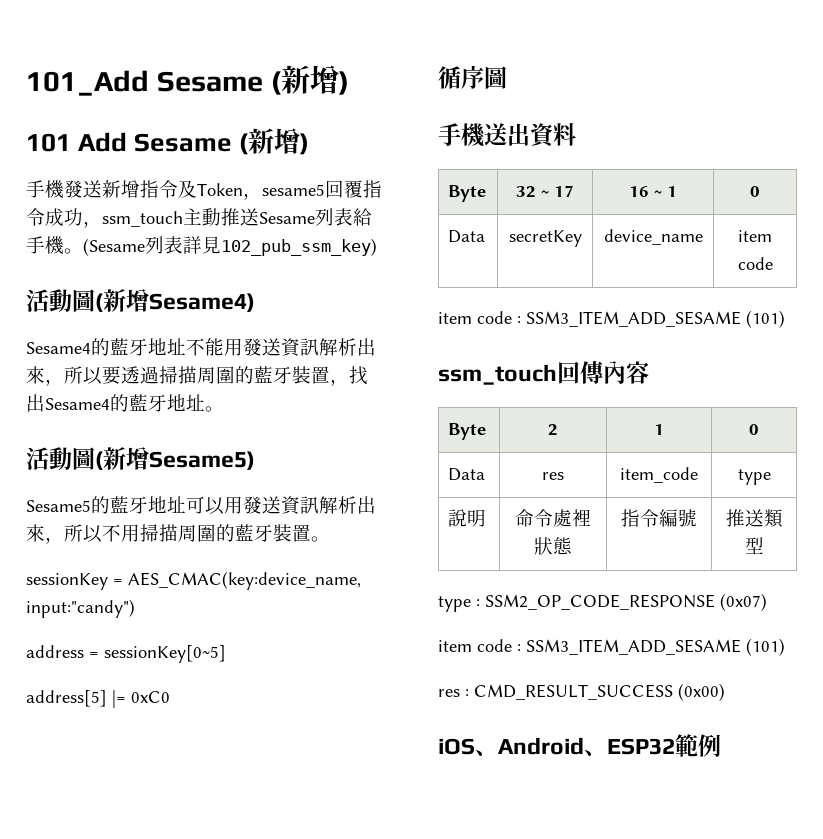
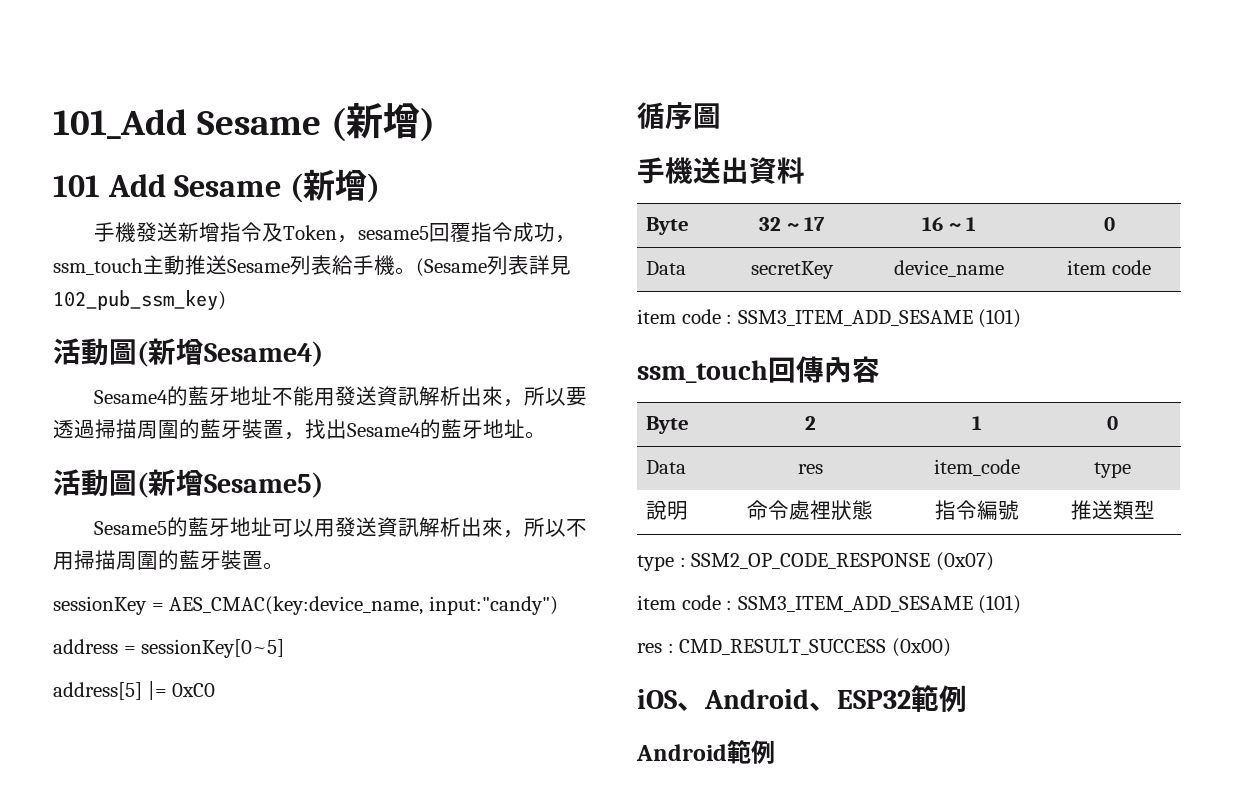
+ Android範例

